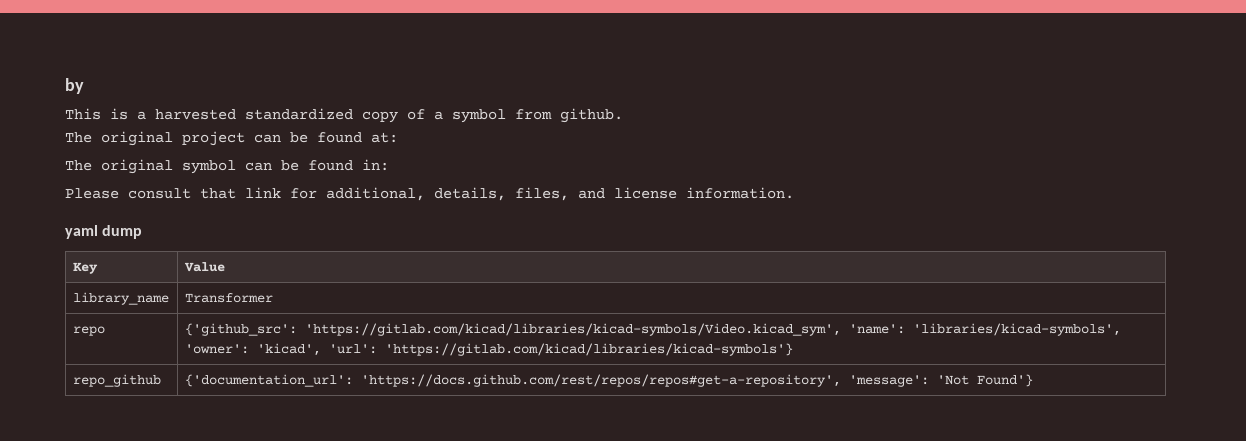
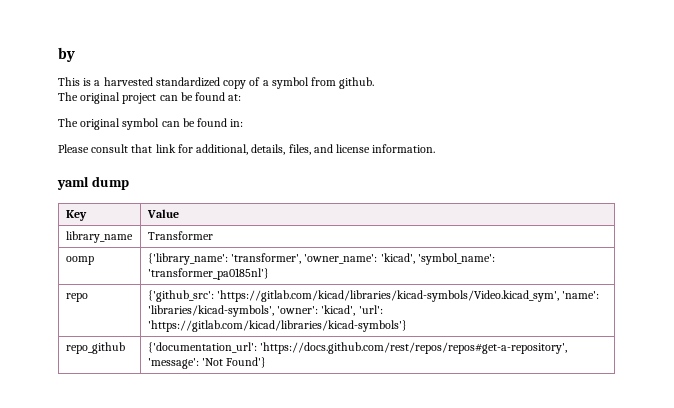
+ oomp | {'library_name': 'transformer', 'owner_name': 'kicad', 'symbol_name': 'transformer_pa0185nl'}

